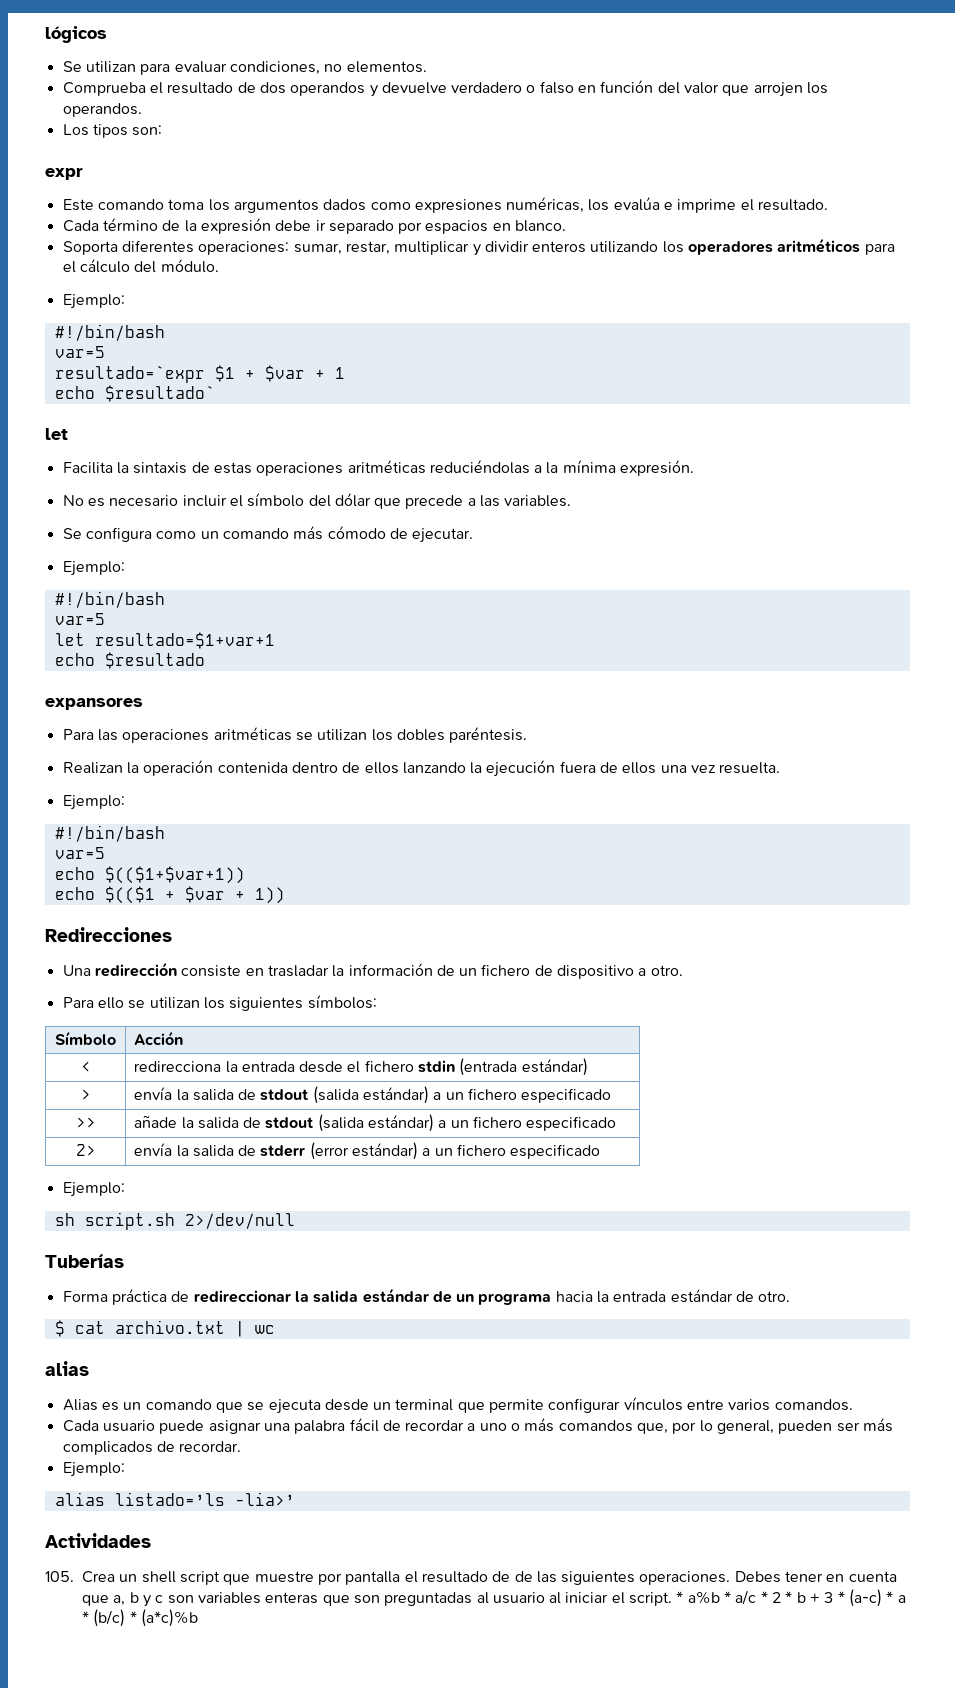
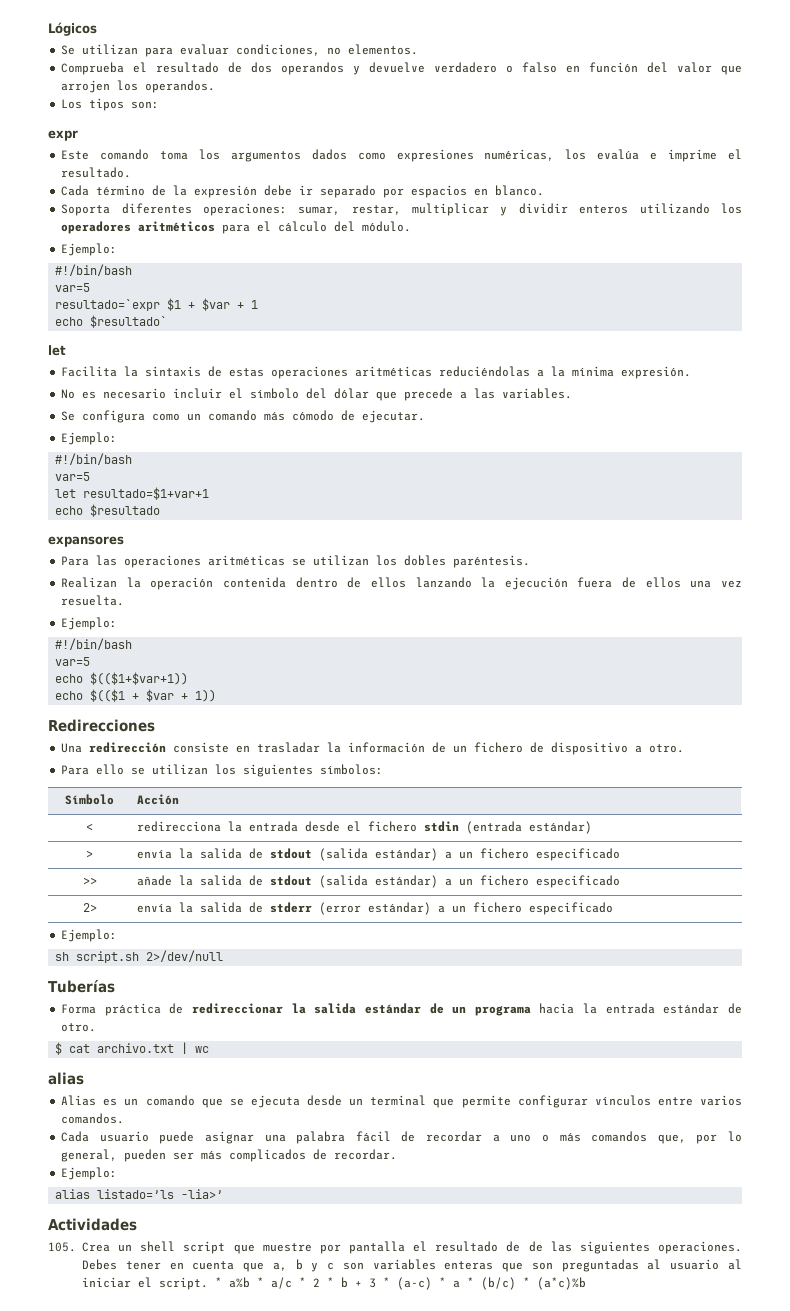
- lógicos
+ Lógicos

